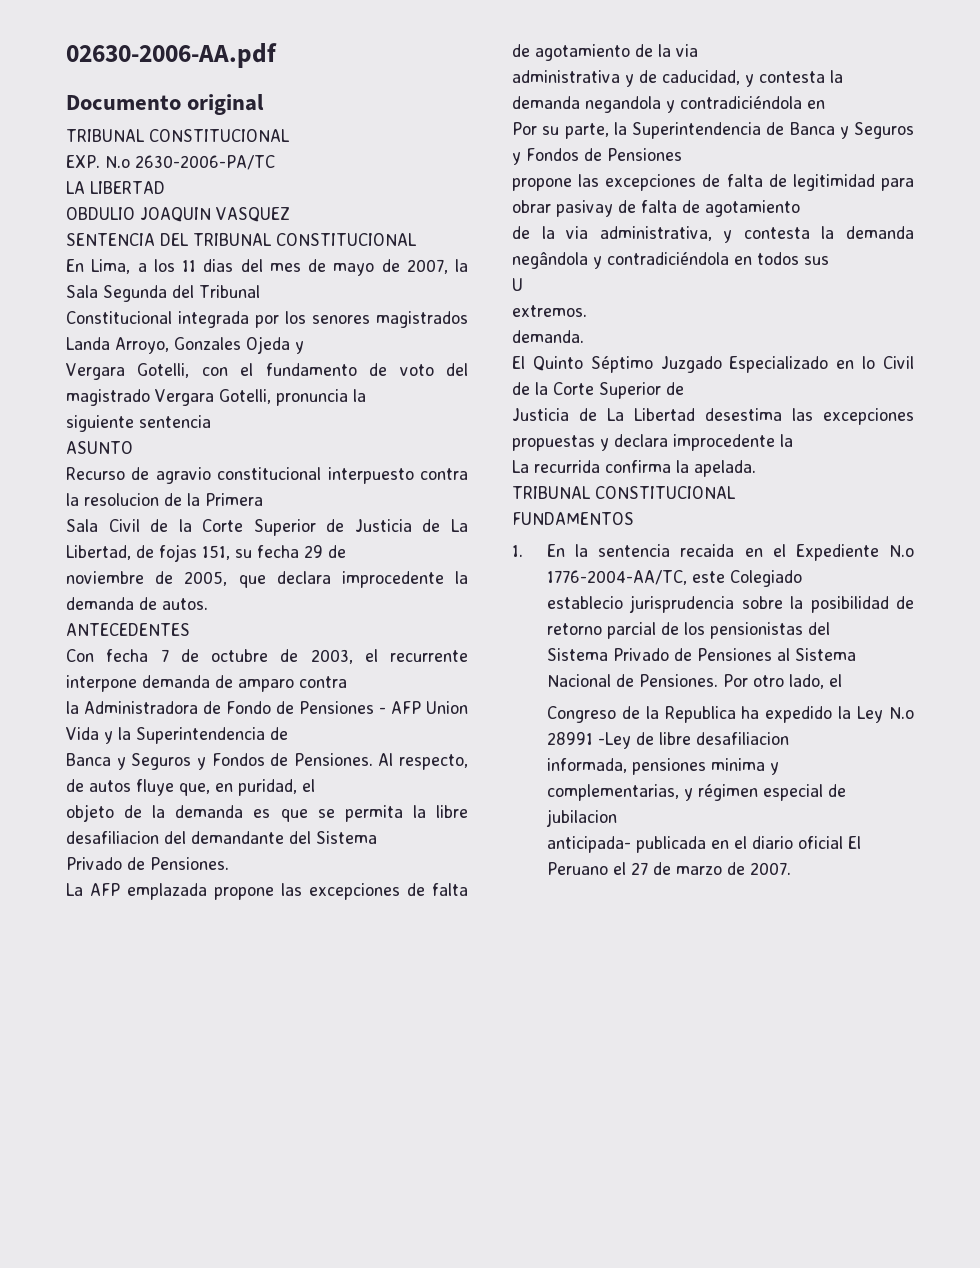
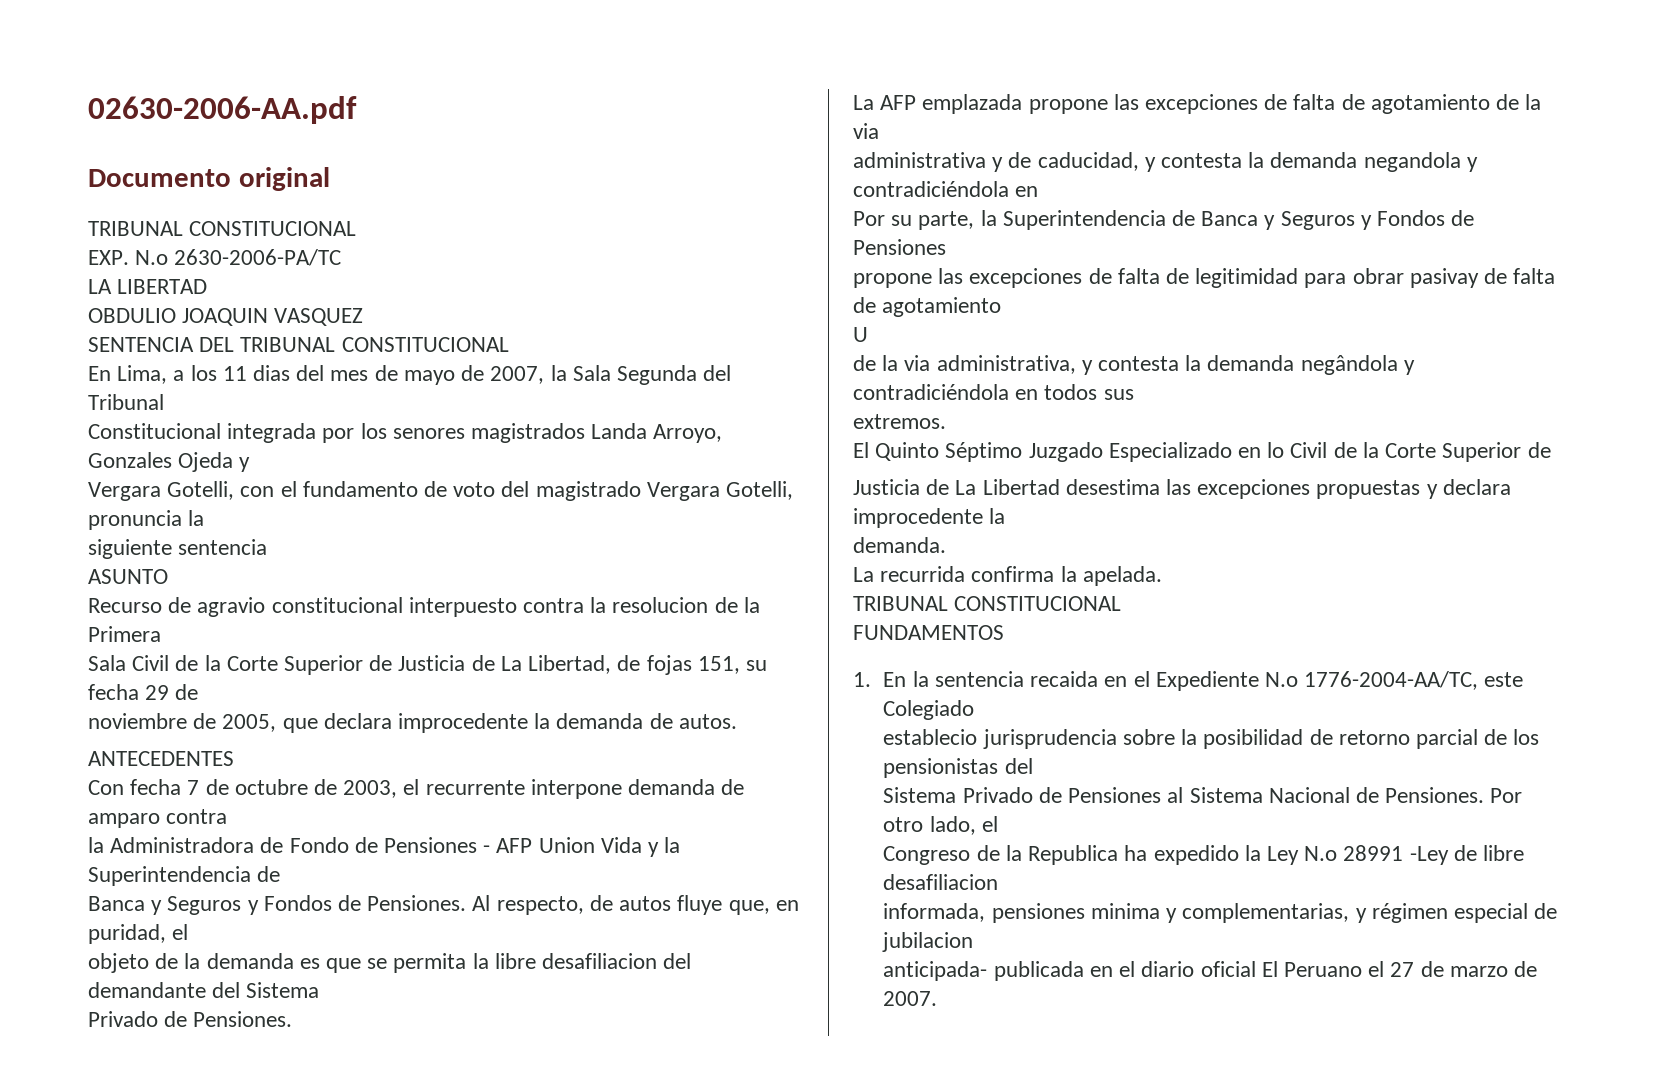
+ U
- U
- demanda.
+ demanda.

